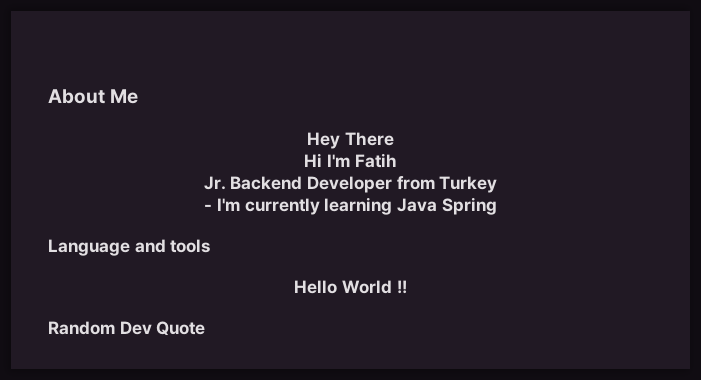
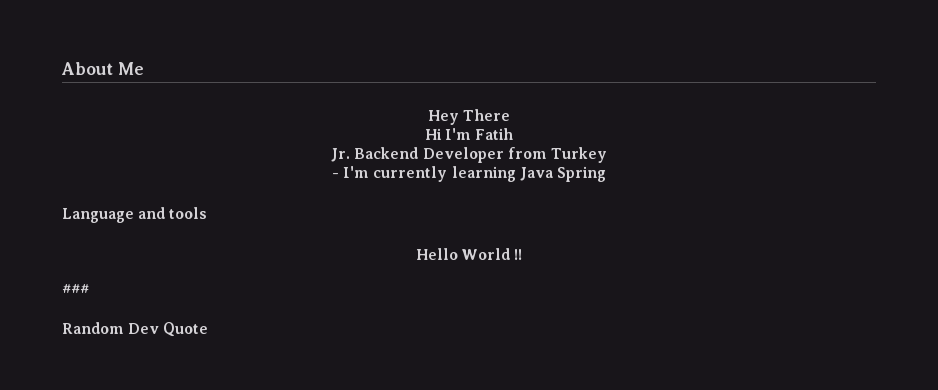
+ ###

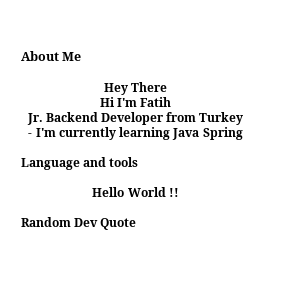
- ###

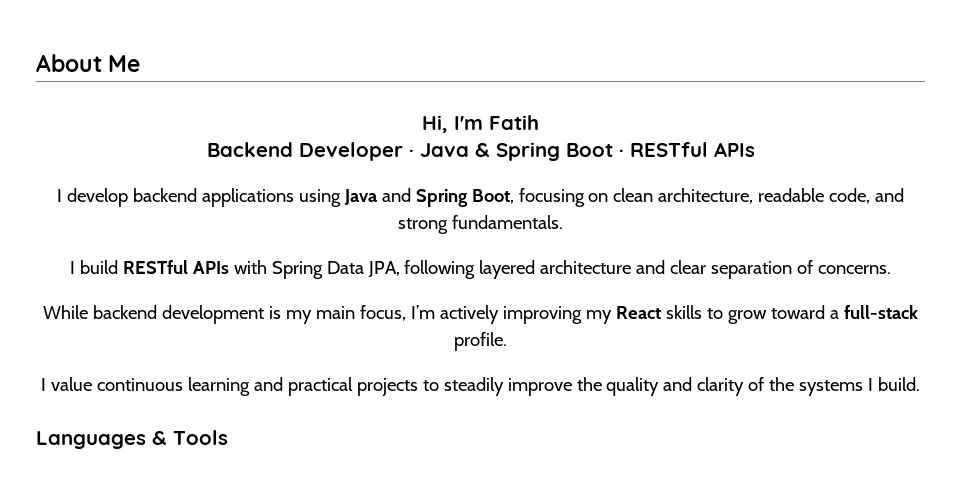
- Hey There
- Hi I'm Fatih
+ Hi, I'm Fatih
- Jr. Backend Developer from Turkey
- - I'm currently learning Java Spring
- Language and tools
- Hello World !!
- Random Dev Quote
+ Backend Developer · Java & Spring Boot · RESTful APIs
+ I develop backend applications using Java and Spring Boot, focusing on clean architecture, readable code, and strong fundamentals.
+ I build RESTful APIs with Spring Data JPA, following layered architecture and clear separation of concerns.
+ While backend development is my main focus, I’m actively improving my React skills to grow toward a full-stack profile.
+ I value continuous learning and practical projects to steadily improve the quality and clarity of the systems I build.
+ Languages & Tools

